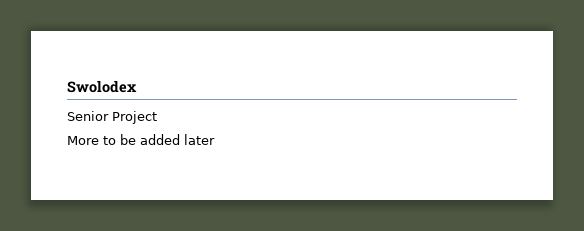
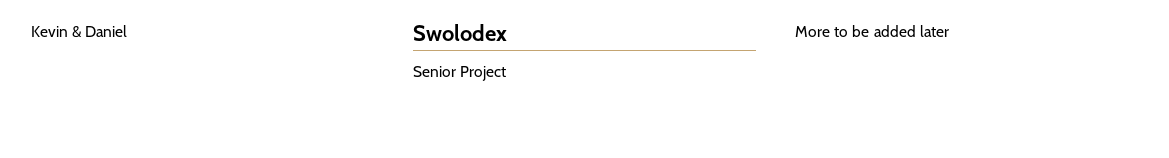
+ Kevin & Daniel

